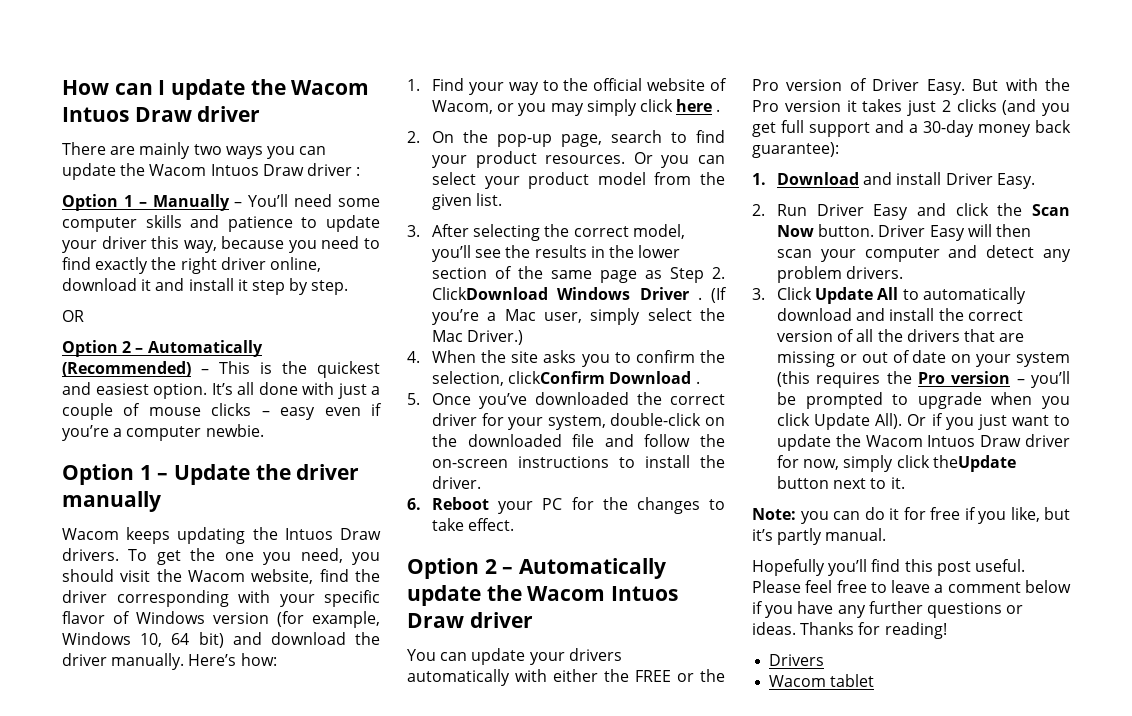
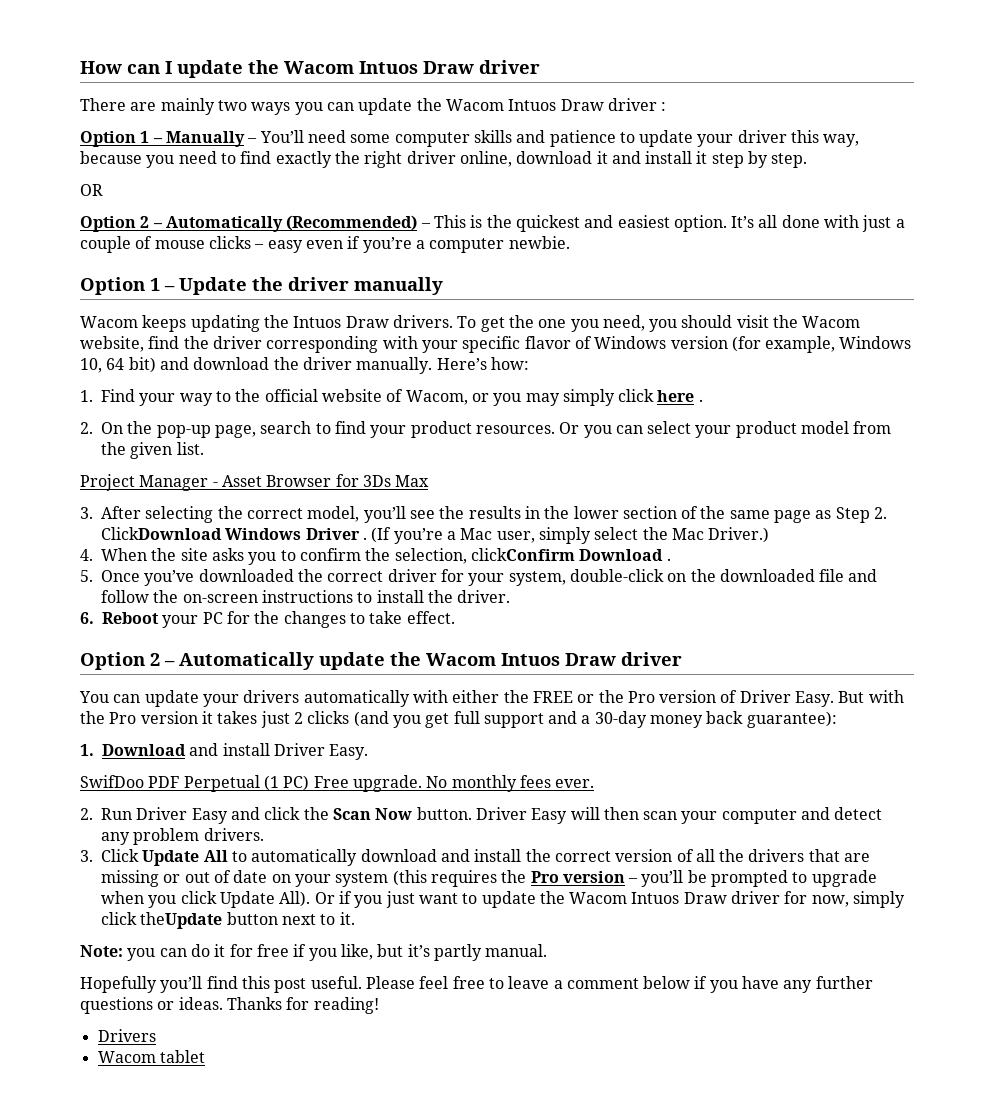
+ Project Manager - Asset Browser for 3Ds Max
+ SwifDoo PDF Perpetual (1 PC) Free upgrade. No monthly fees ever.

